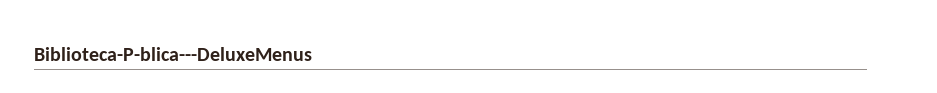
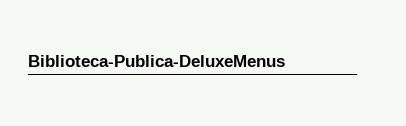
- Biblioteca-P-blica---DeluxeMenus
+ Biblioteca-Publica-DeluxeMenus

